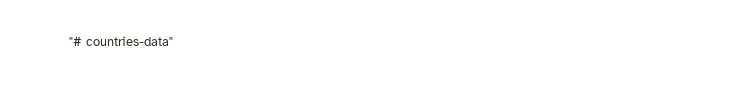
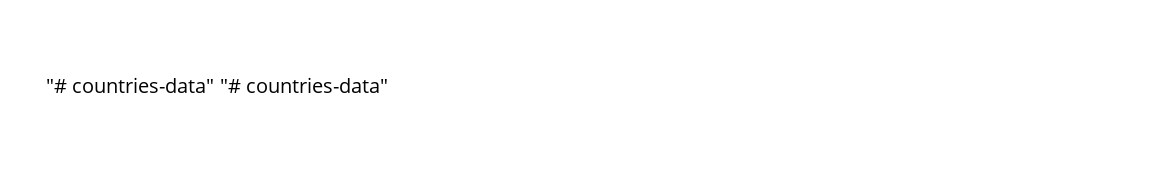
- "# countries-data"
+ "# countries-data" "# countries-data"

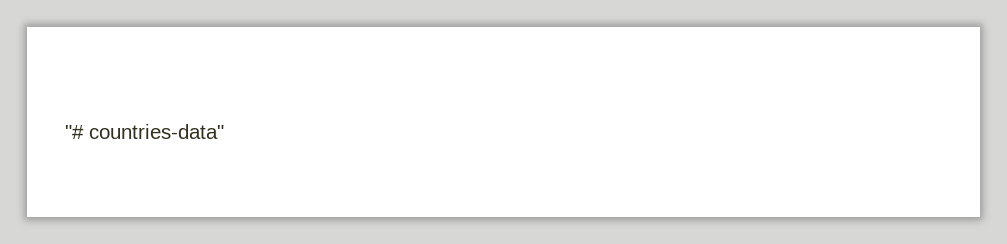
- "# countries-data" "# countries-data"
+ "# countries-data"

